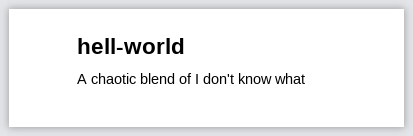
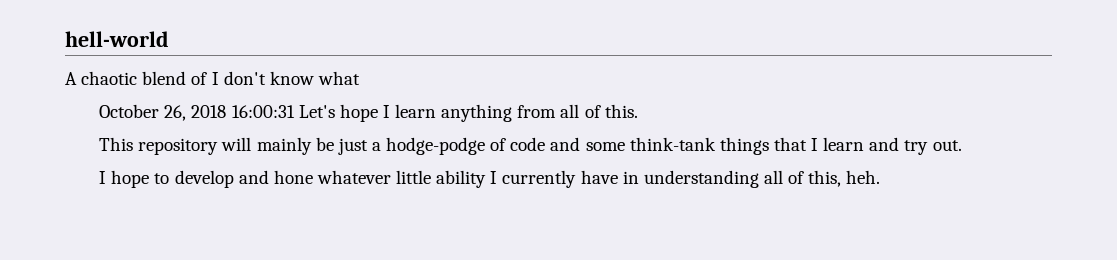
+ October 26, 2018 16:00:31 Let's hope I learn anything from all of this.
+ This repository will mainly be just a hodge-podge of code and some think-tank things that I learn and try out.
+ I hope to develop and hone whatever little ability I currently have in understanding all of this, heh.

